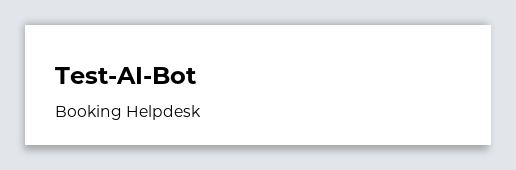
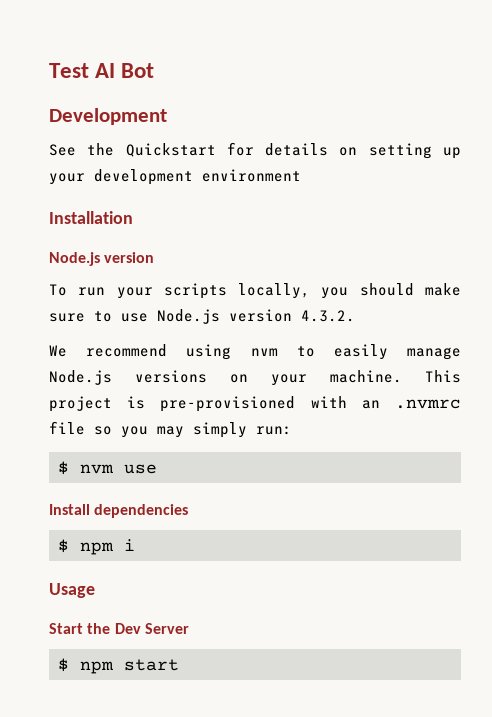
- Test-AI-Bot
- Booking Helpdesk
+ Test AI Bot
+ Development
+ See the Quickstart for details on setting up your development environment
+ Installation
+ Node.js version
+ To run your scripts locally, you should make sure to use Node.js version 4.3.2.
+ We recommend using nvm to easily manage Node.js versions on your machine. This project is pre-provisioned with an .nvmrc file so you may simply run:
+ $ nvm use
+ Install dependencies
+ $ npm i
+ Usage
+ Start the Dev Server
+ $ npm start

